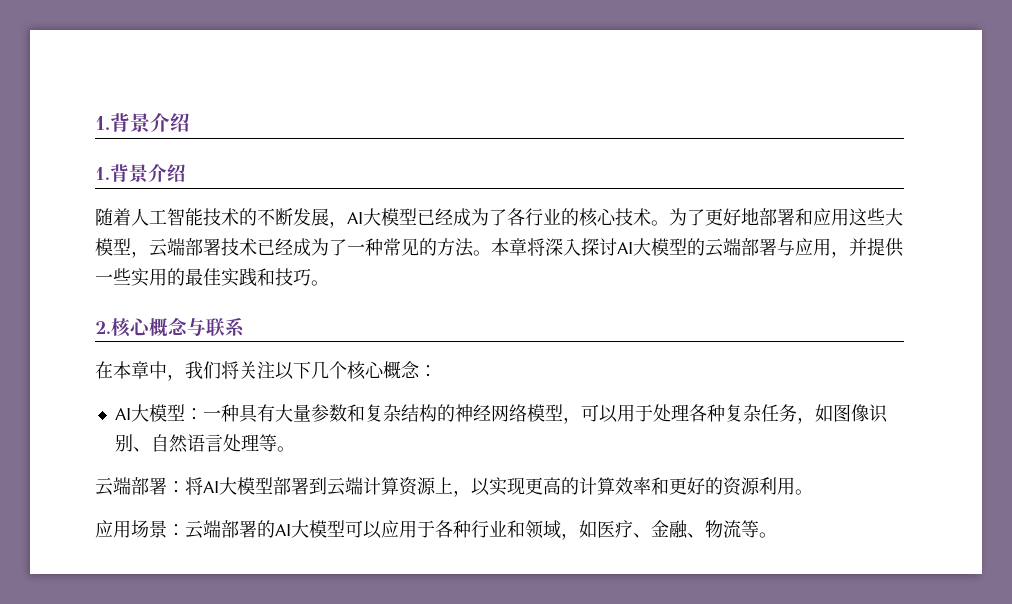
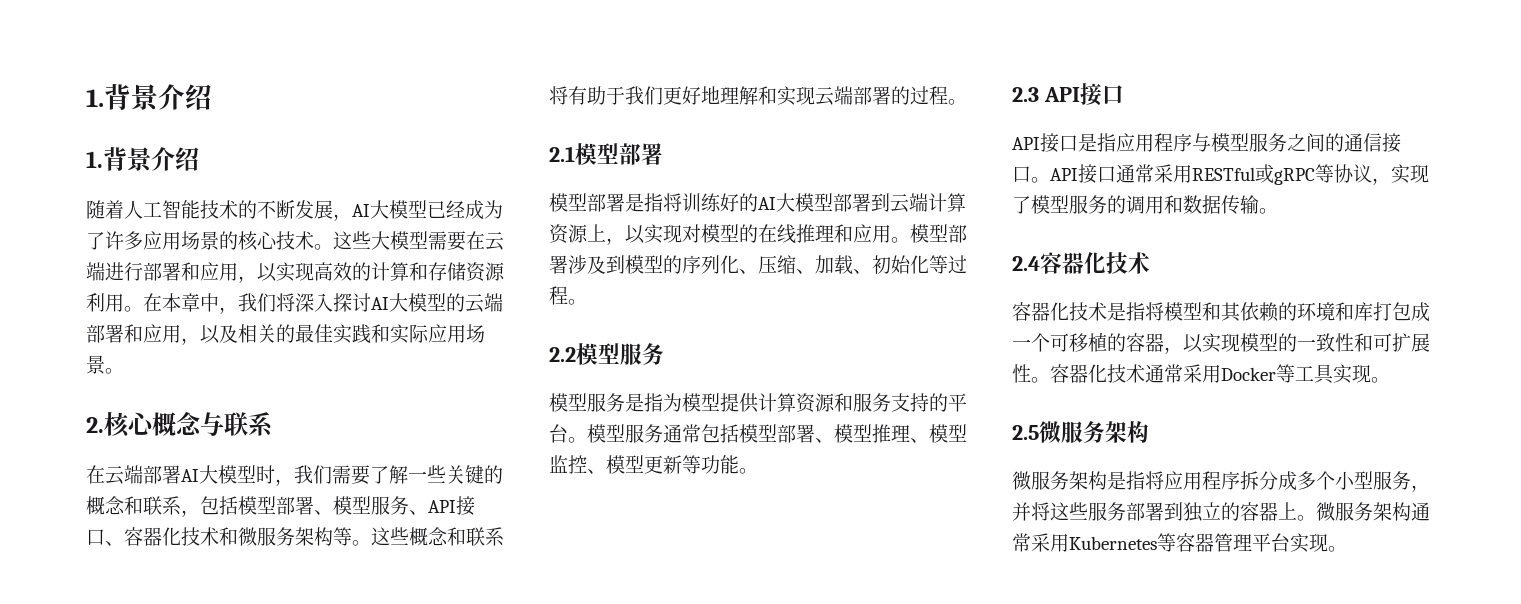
- 随着人工智能技术的不断发展，AI大模型已经成为了各行业的核心技术。为了更好地部署和应用这些大模型，云端部署技术已经成为了一种常见的方法。本章将深入探讨AI大模型的云端部署与应用，并提供一些实用的最佳实践和技巧。
+ 随着人工智能技术的不断发展，AI大模型已经成为了许多应用场景的核心技术。这些大模型需要在云端进行部署和应用，以实现高效的计算和存储资源利用。在本章中，我们将深入探讨AI大模型的云端部署和应用，以及相关的最佳实践和实际应用场景。
- 在本章中，我们将关注以下几个核心概念：
- AI大模型：一种具有大量参数和复杂结构的神经网络模型，可以用于处理各种复杂任务，如图像识别、自然语言处理等。
- 云端部署：将AI大模型部署到云端计算资源上，以实现更高的计算效率和更好的资源利用。
- 应用场景：云端部署的AI大模型可以应用于各种行业和领域，如医疗、金融、物流等。
+ 在云端部署AI大模型时，我们需要了解一些关键的概念和联系，包括模型部署、模型服务、API接口、容器化技术和微服务架构等。这些概念和联系将有助于我们更好地理解和实现云端部署的过程。
+ 2.1模型部署
+ 模型部署是指将训练好的AI大模型部署到云端计算资源上，以实现对模型的在线推理和应用。模型部署涉及到模型的序列化、压缩、加载、初始化等过程。
+ 2.2模型服务
+ 模型服务是指为模型提供计算资源和服务支持的平台。模型服务通常包括模型部署、模型推理、模型监控、模型更新等功能。
+ 2.3 API接口
+ API接口是指应用程序与模型服务之间的通信接口。API接口通常采用RESTful或gRPC等协议，实现了模型服务的调用和数据传输。
+ 2.4容器化技术
+ 容器化技术是指将模型和其依赖的环境和库打包成一个可移植的容器，以实现模型的一致性和可扩展性。容器化技术通常采用Docker等工具实现。
+ 2.5微服务架构
+ 微服务架构是指将应用程序拆分成多个小型服务，并将这些服务部署到独立的容器上。微服务架构通常采用Kubernetes等容器管理平台实现。

